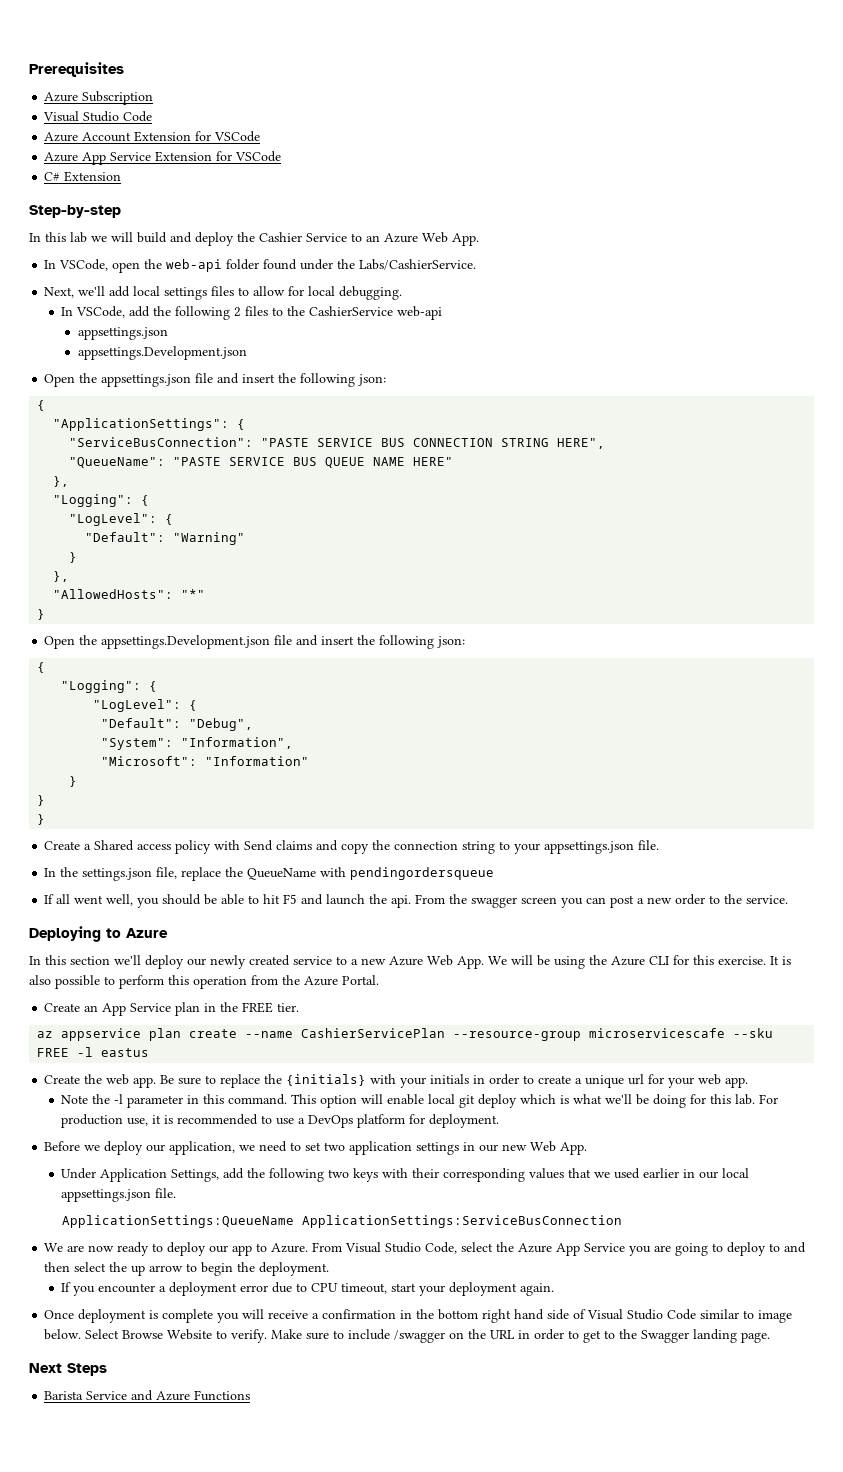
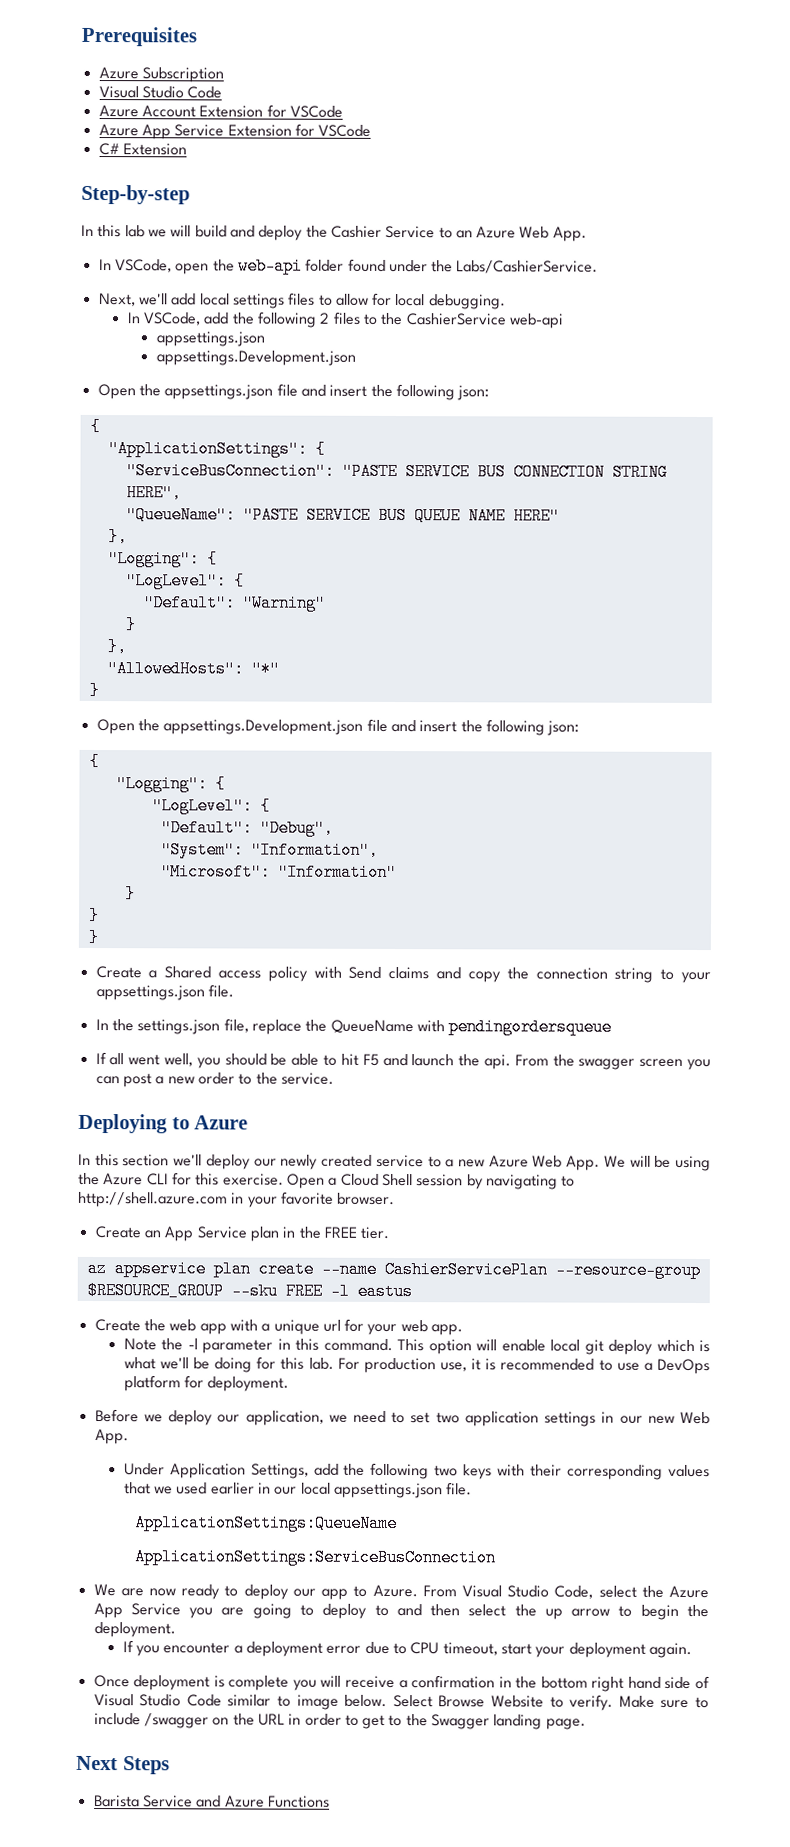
- It is also possible to perform this operation from the Azure Portal.
+ Open a Cloud Shell session by navigating to http://shell.azure.com in your favorite browser.
- az appservice plan create --name CashierServicePlan --resource-group microservicescafe --sku FREE -l eastus
+ az appservice plan create --name CashierServicePlan --resource-group $RESOURCE_GROUP --sku FREE -l eastus
- Create the web app. Be sure to replace the {initials} with your initials in order to create a unique url for your web app.
+ Create the web app with a unique url for your web app.
- ApplicationSettings:QueueName ApplicationSettings:ServiceBusConnection
+ ApplicationSettings:QueueName
+ ApplicationSettings:ServiceBusConnection

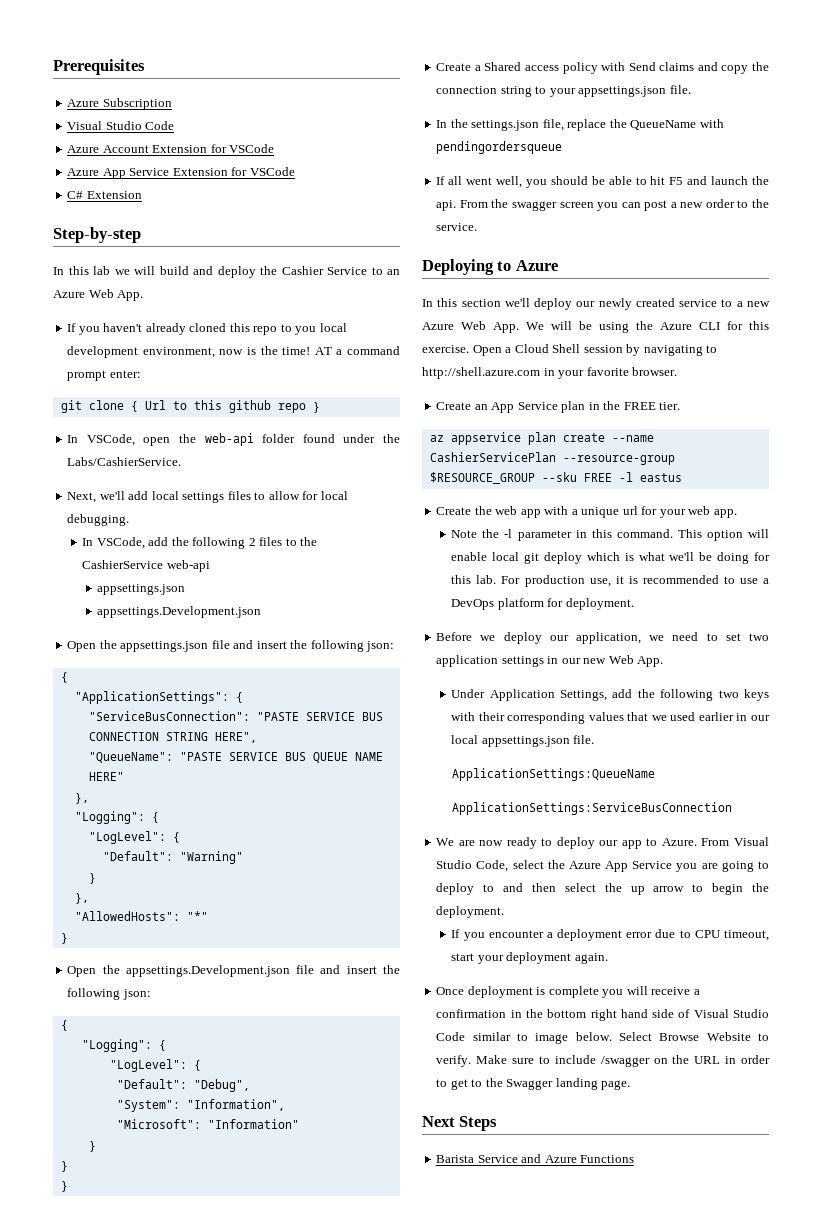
+ If you haven't already cloned this repo to you local development environment, now is the time! AT a command prompt enter:
+ git clone { Url to this github repo }

